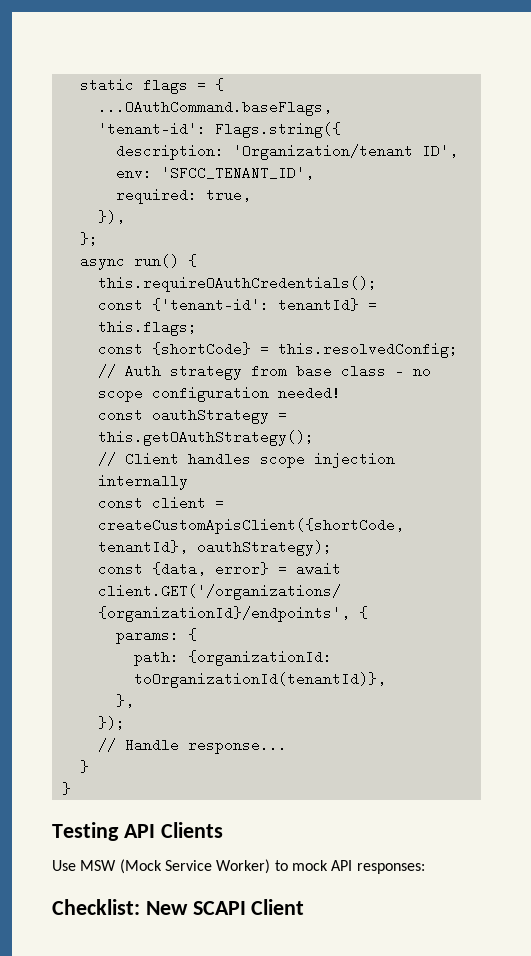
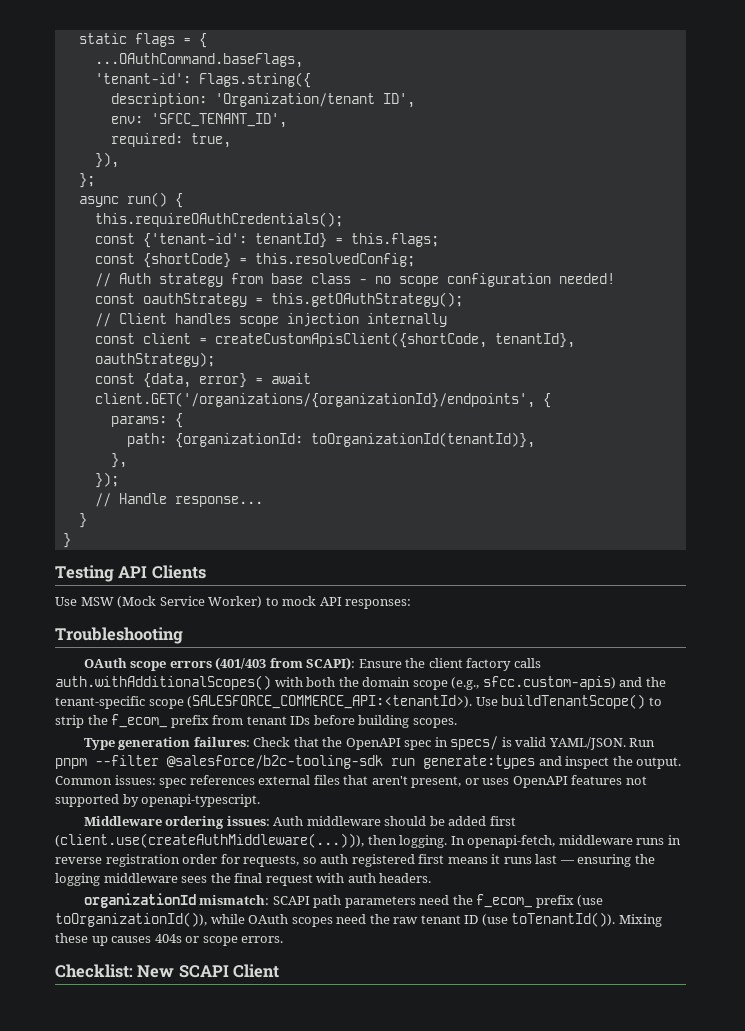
+ Troubleshooting
+ OAuth scope errors (401/403 from SCAPI): Ensure the client factory calls auth.withAdditionalScopes() with both the domain scope (e.g., sfcc.custom-apis) and the tenant-specific scope (SALESFORCE_COMMERCE_API:<tenantId>). Use buildTenantScope() to strip the f_ecom_ prefix from tenant IDs before building scopes.
+ Type generation failures: Check that the OpenAPI spec in specs/ is valid YAML/JSON. Run pnpm --filter @salesforce/b2c-tooling-sdk run generate:types and inspect the output. Common issues: spec references external files that aren't present, or uses OpenAPI features not supported by openapi-typescript.
+ Middleware ordering issues: Auth middleware should be added first (client.use(createAuthMiddleware(...))), then logging. In openapi-fetch, middleware runs in reverse registration order for requests, so auth registered first means it runs last — ensuring the logging middleware sees the final request with auth headers.
+ organizationId mismatch: SCAPI path parameters need the f_ecom_ prefix (use toOrganizationId()), while OAuth scopes need the raw tenant ID (use toTenantId()). Mixing these up causes 404s or scope errors.

